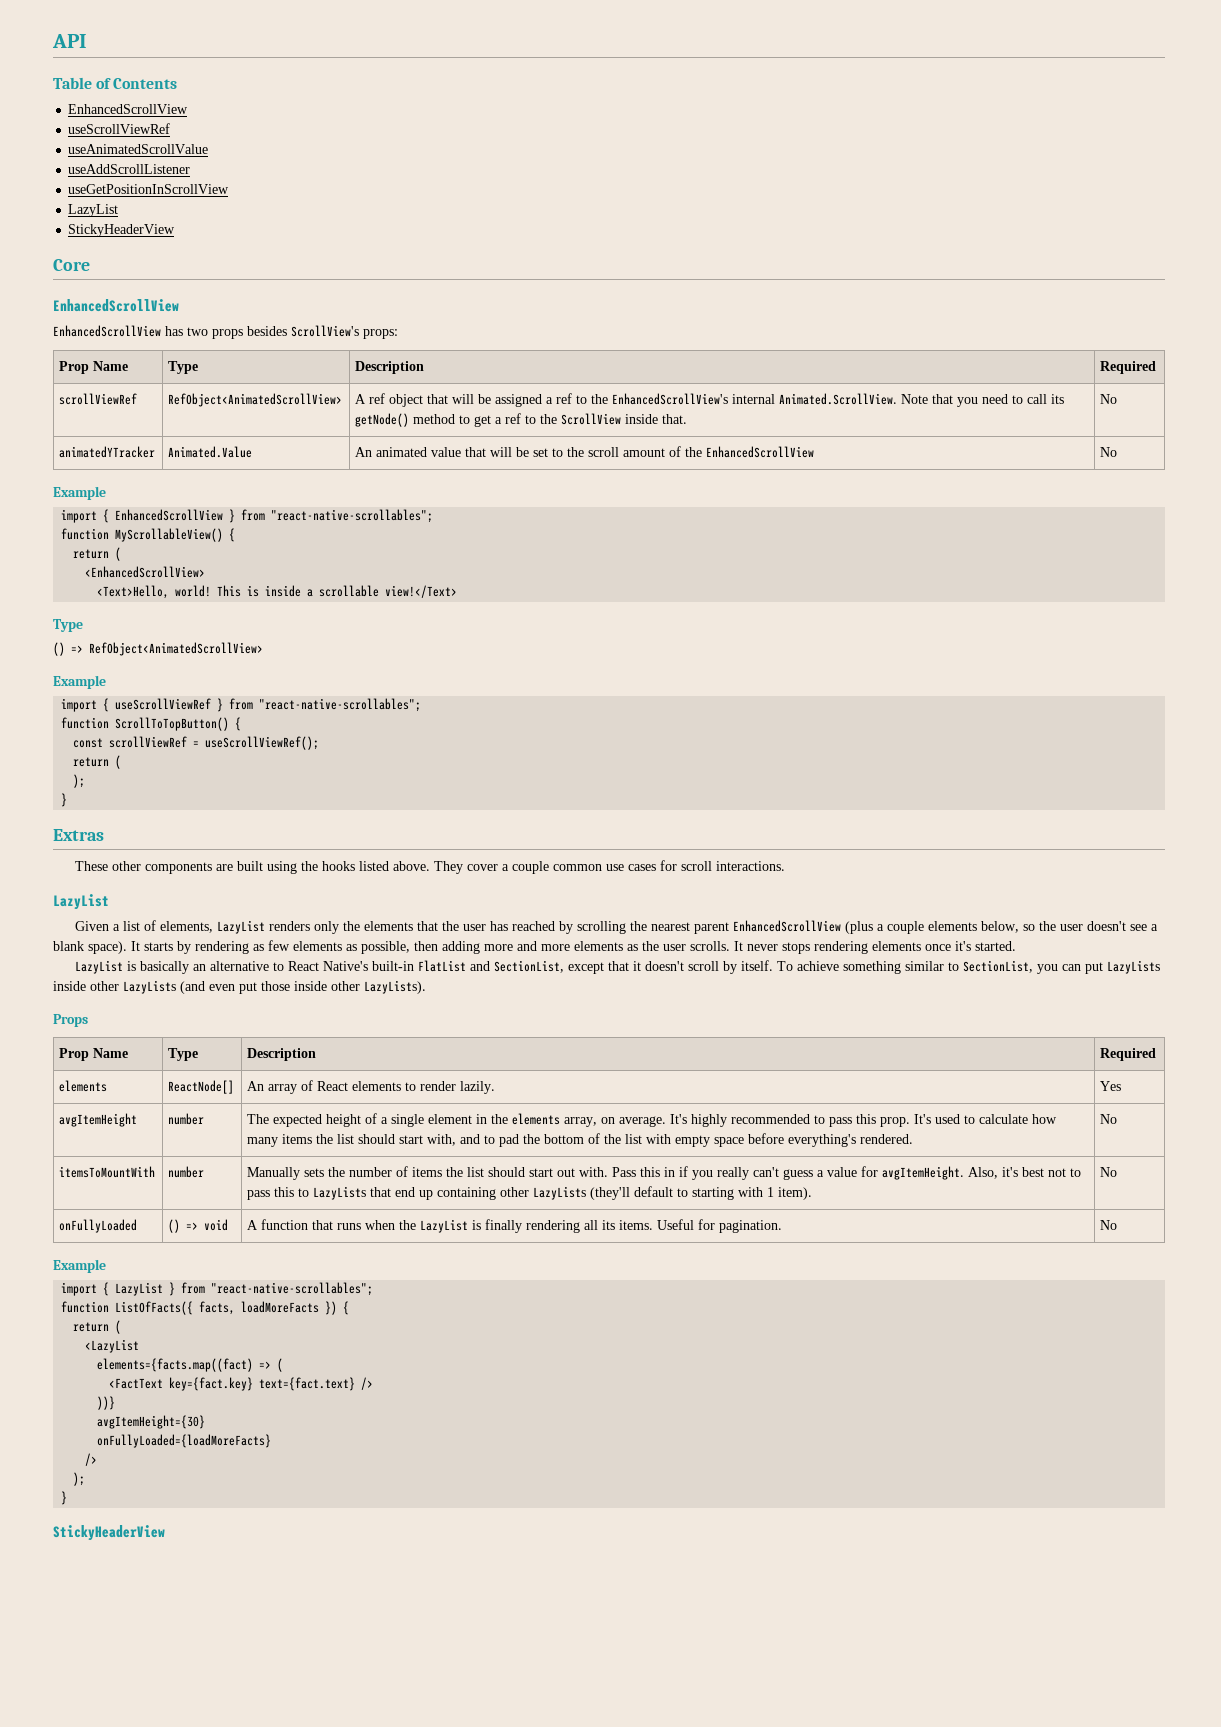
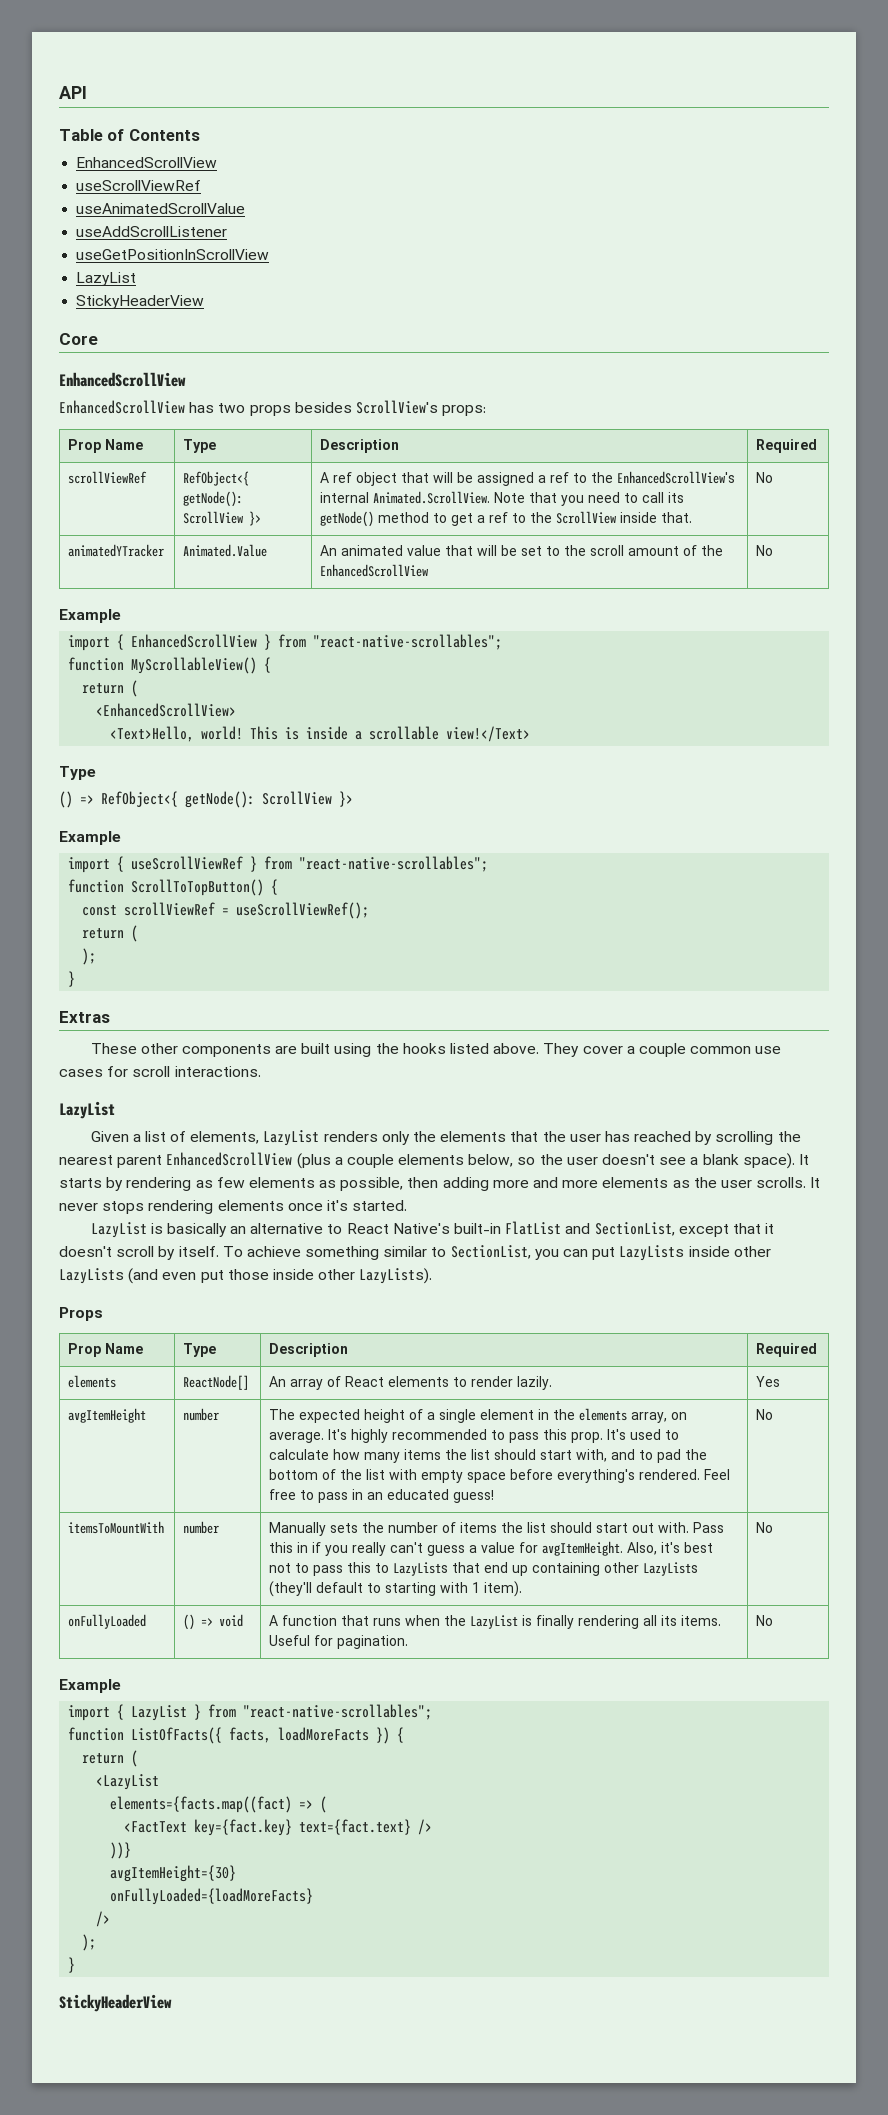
- scrollViewRef | RefObject<AnimatedScrollView> | A ref object that will be assigned a ref to the EnhancedScrollView's internal Animated.ScrollView. Note that you need to call its getNode() method to get a ref to the ScrollView inside that. | No
+ scrollViewRef | RefObject<{ getNode(): ScrollView }> | A ref object that will be assigned a ref to the EnhancedScrollView's internal Animated.ScrollView. Note that you need to call its getNode() method to get a ref to the ScrollView inside that. | No
- () => RefObject<AnimatedScrollView>
+ () => RefObject<{ getNode(): ScrollView }>
+ Feel free to pass in an educated guess!

